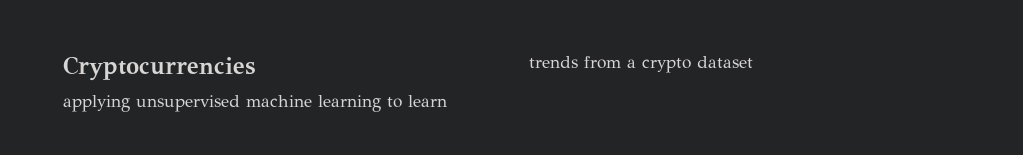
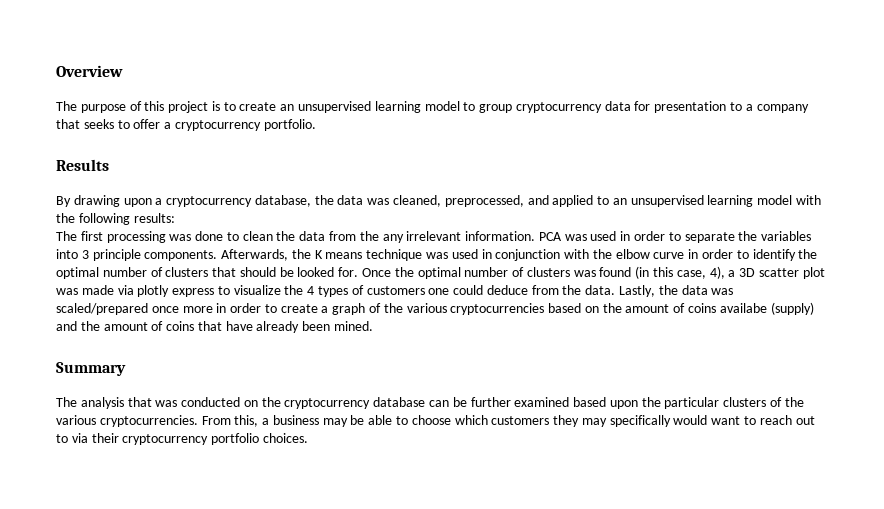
- Cryptocurrencies
- applying unsupervised machine learning to learn trends from a crypto dataset
+ Overview
+ The purpose of this project is to create an unsupervised learning model to group cryptocurrency data for presentation to a company that seeks to offer a cryptocurrency portfolio.
+ Results
+ By drawing upon a cryptocurrency database, the data was cleaned, preprocessed, and applied to an unsupervised learning model with the following results:
+ The first processing was done to clean the data from the any irrelevant information. PCA was used in order to separate the variables into 3 principle components. Afterwards, the K means technique was used in conjunction with the elbow curve in order to identify the optimal number of clusters that should be looked for. Once the optimal number of clusters was found (in this case, 4), a 3D scatter plot was made via plotly express to visualize the 4 types of customers one could deduce from the data. Lastly, the data was scaled/prepared once more in order to create a graph of the various cryptocurrencies based on the amount of coins availabe (supply) and the amount of coins that have already been mined.
+ Summary
+ The analysis that was conducted on the cryptocurrency database can be further examined based upon the particular clusters of the various cryptocurrencies. From this, a business may be able to choose which customers they may specifically would want to reach out to via their cryptocurrency portfolio choices.

